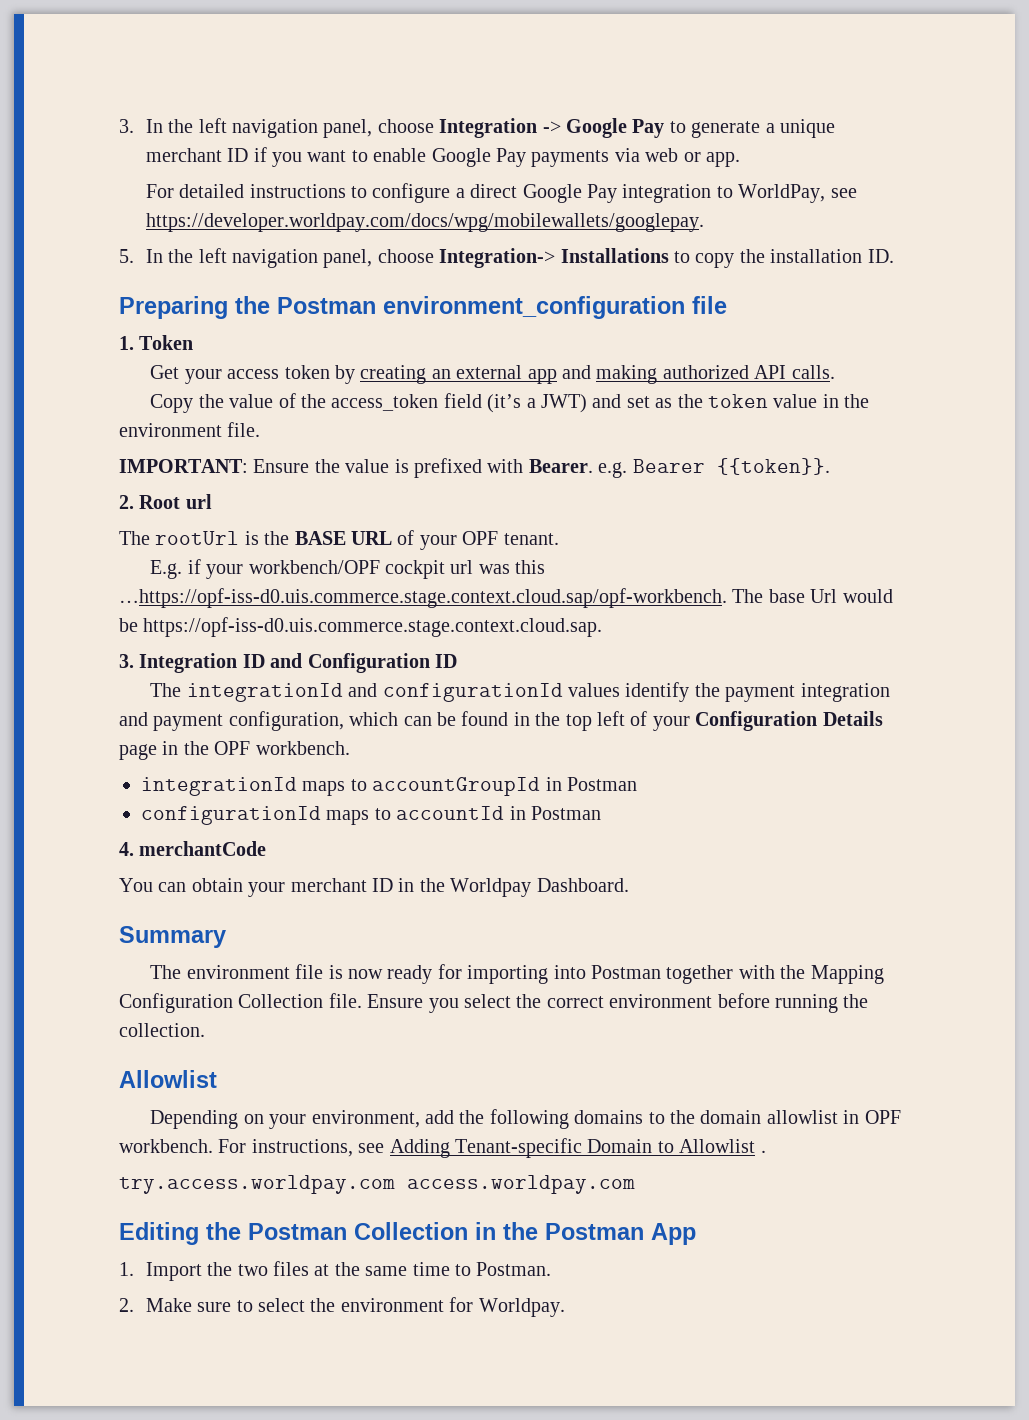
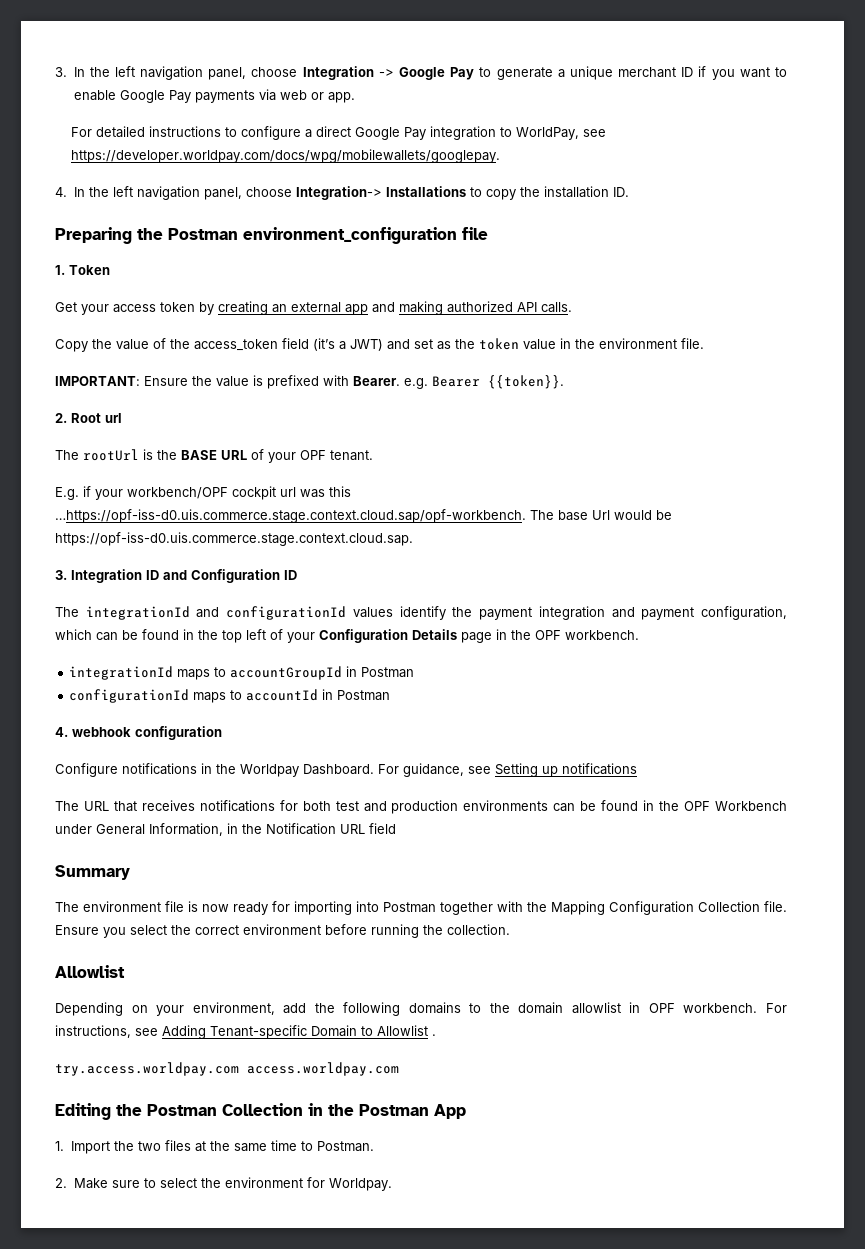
- 5. In the left navigation panel, choose Integration-> Installations to copy the installation ID.
+ 4. In the left navigation panel, choose Integration-> Installations to copy the installation ID.
- 4. merchantCode
- You can obtain your merchant ID in the Worldpay Dashboard.
+ 4. webhook configuration
+ Configure notifications in the Worldpay Dashboard. For guidance, see Setting up notifications
+ The URL that receives notifications for both test and production environments can be found in the OPF Workbench under General Information, in the Notification URL field

